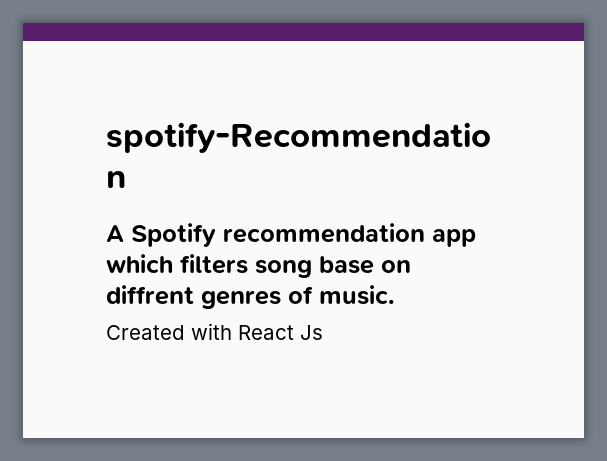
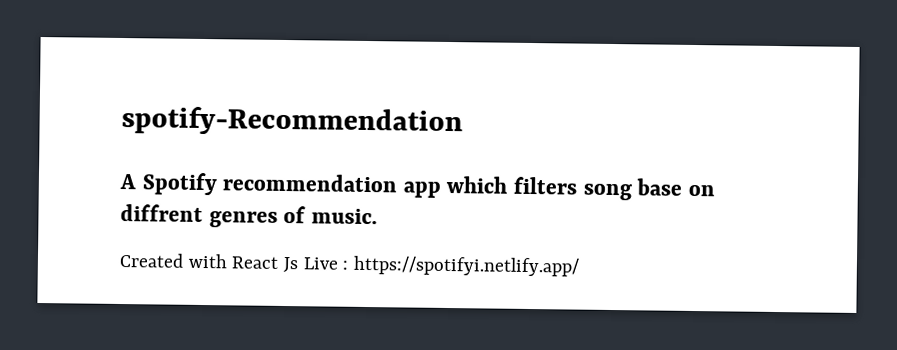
- Created with React Js
+ Created with React Js Live : https://spotifyi.netlify.app/

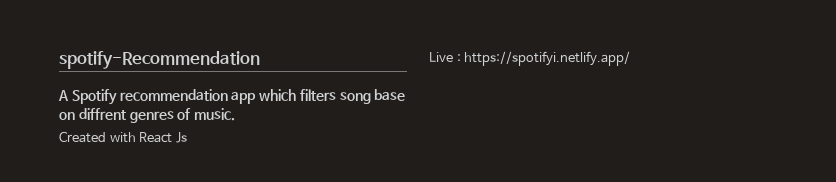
- Created with React Js Live : https://spotifyi.netlify.app/
+ Created with React Js
+ Live : https://spotifyi.netlify.app/

